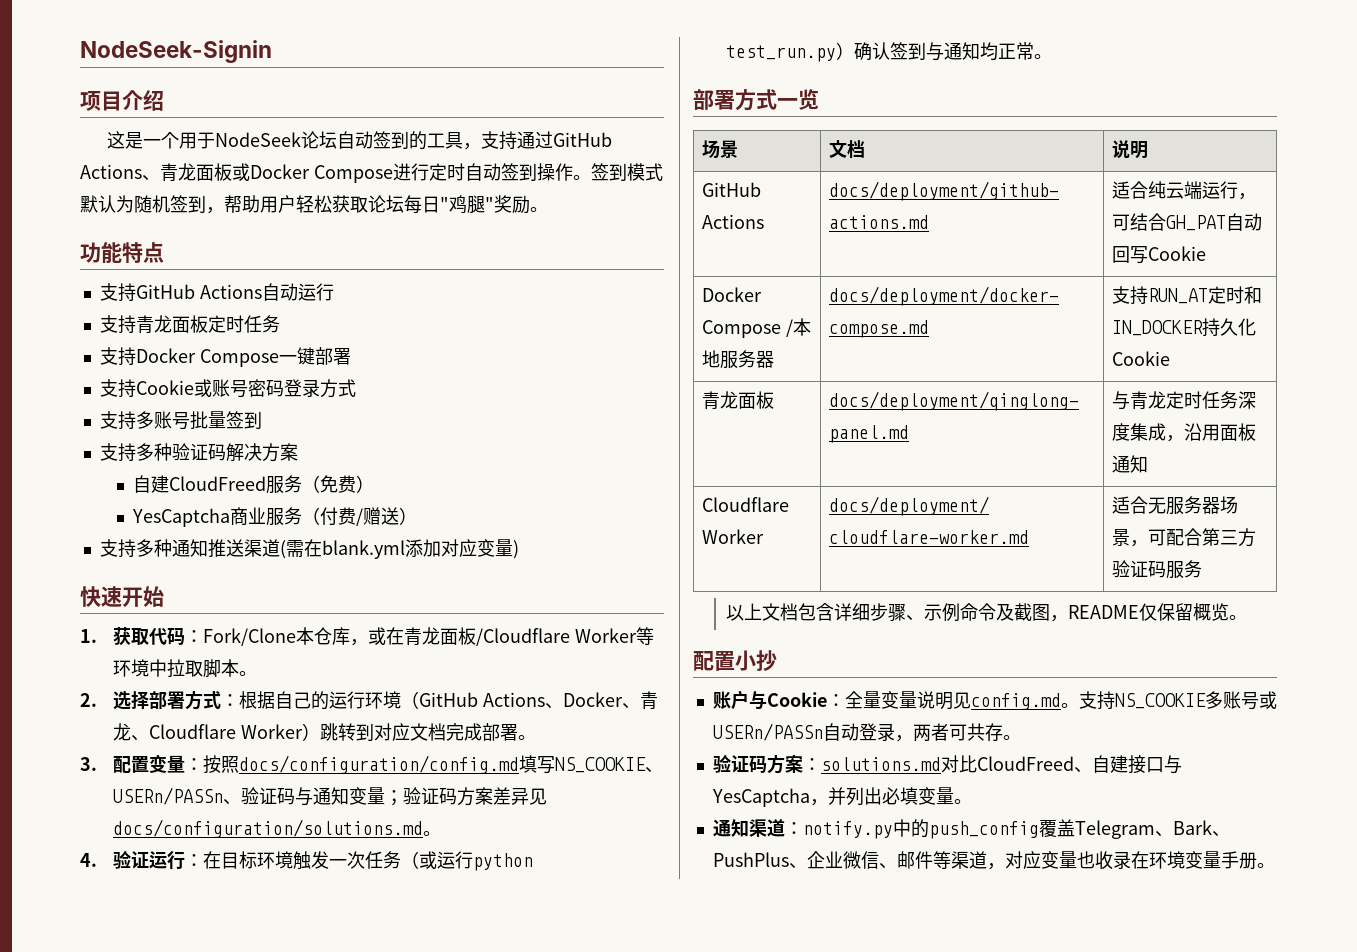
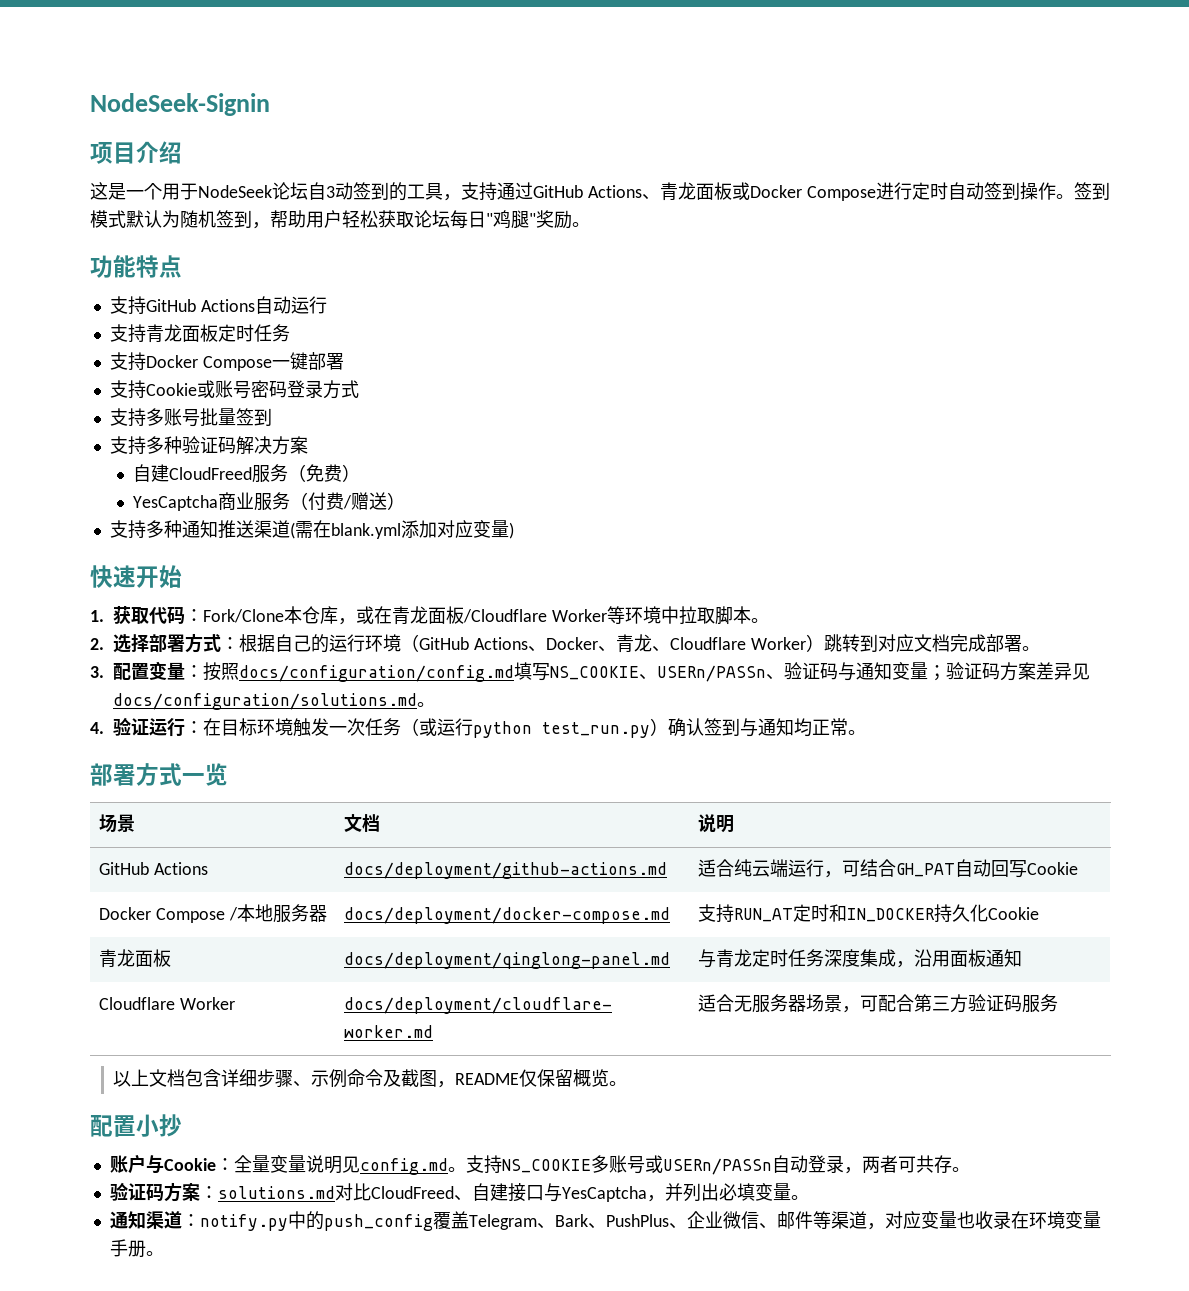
- 这是一个用于NodeSeek论坛自动签到的工具，支持通过GitHub Actions、青龙面板或Docker Compose进行定时自动签到操作。
+ 这是一个用于NodeSeek论坛自3动签到的工具，支持通过GitHub Actions、青龙面板或Docker Compose进行定时自动签到操作。

